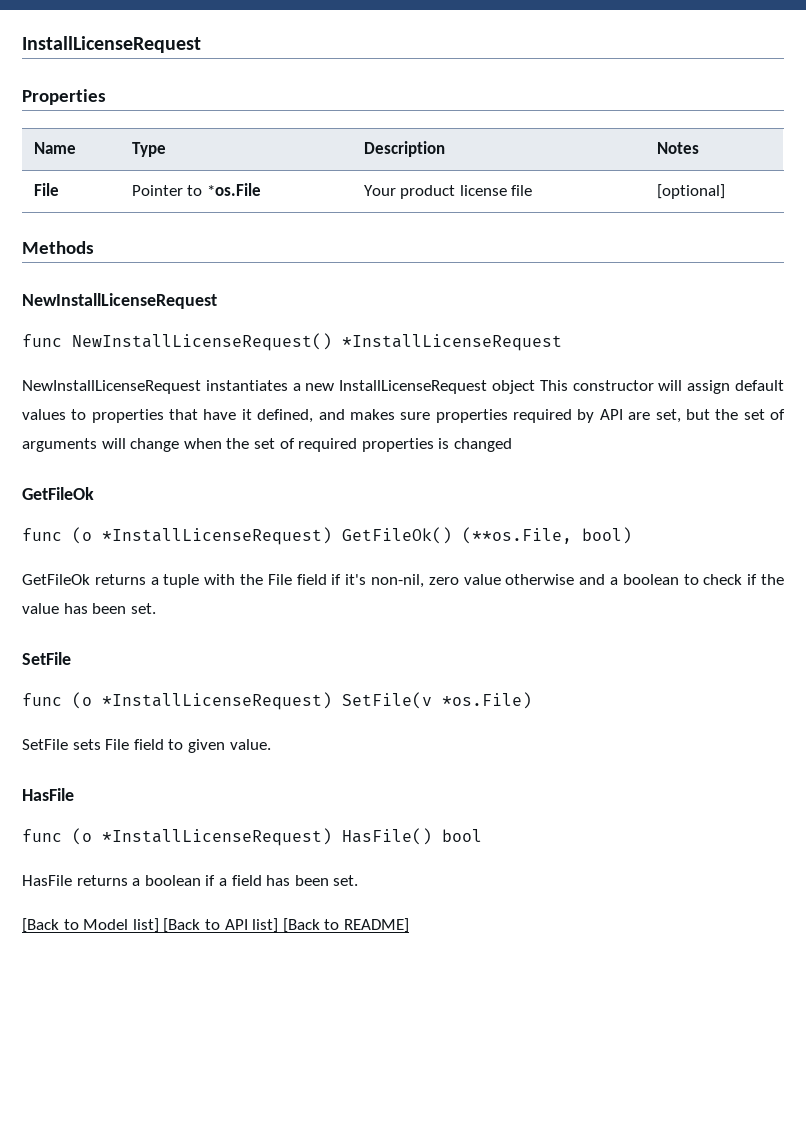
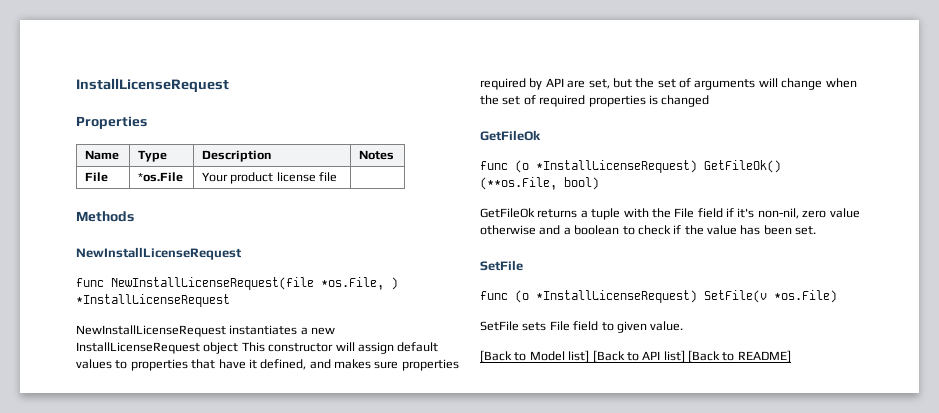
- File | Pointer to *os.File | Your product license file | [optional]
+ File | *os.File | Your product license file |
- func NewInstallLicenseRequest() *InstallLicenseRequest
+ func NewInstallLicenseRequest(file *os.File, ) *InstallLicenseRequest
  SetFile sets File field to given value.
- HasFile
- func (o *InstallLicenseRequest) HasFile() bool
- HasFile returns a boolean if a field has been set.

